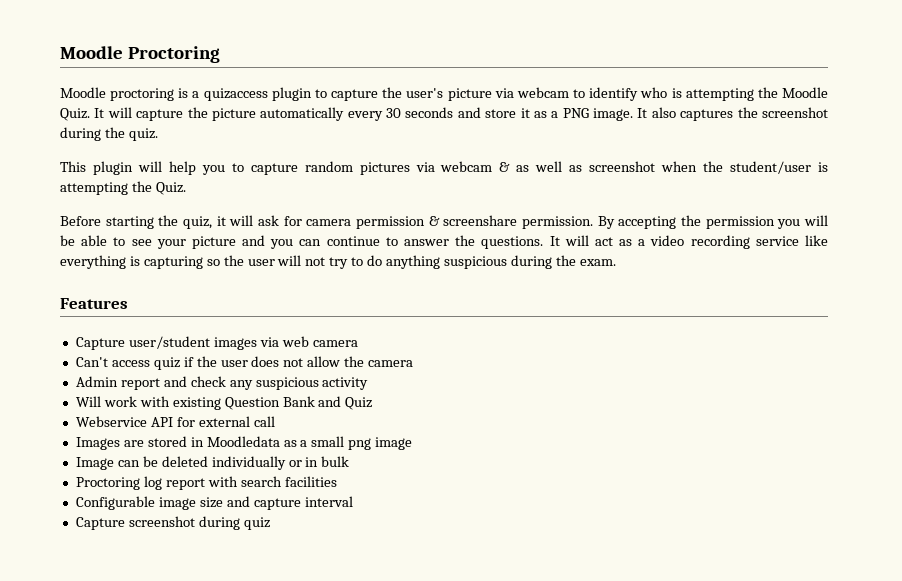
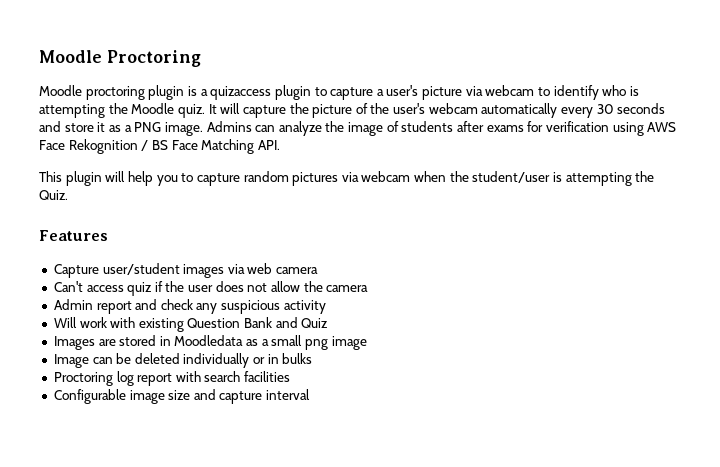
- Moodle proctoring is a quizaccess plugin to capture the user's picture via webcam to identify who is attempting the Moodle Quiz.
+ Moodle proctoring plugin is a quizaccess plugin to capture a user's picture via webcam to identify who is attempting the Moodle quiz.
- It will capture the picture automatically every 30 seconds and store it as a PNG image.
+ It will capture the picture of the user's webcam automatically every 30 seconds and store it as a PNG image.
- It also captures the screenshot during the quiz.
+ Admins can analyze the image of students after exams for verification using AWS Face Rekognition / BS Face Matching API.
- This plugin will help you to capture random pictures via webcam & as well as screenshot when the student/user is attempting the Quiz.
+ This plugin will help you to capture random pictures via webcam when the student/user is attempting the Quiz.
- Before starting the quiz, it will ask for camera permission & screenshare permission. By accepting the permission you will be able to see your picture and you can continue to answer the questions. It will act as a video recording service like everything is capturing so the user will not try to do anything suspicious during the exam.
- Webservice API for external call
- Image can be deleted individually or in bulk
+ Image can be deleted individually or in bulks
- Capture screenshot during quiz

